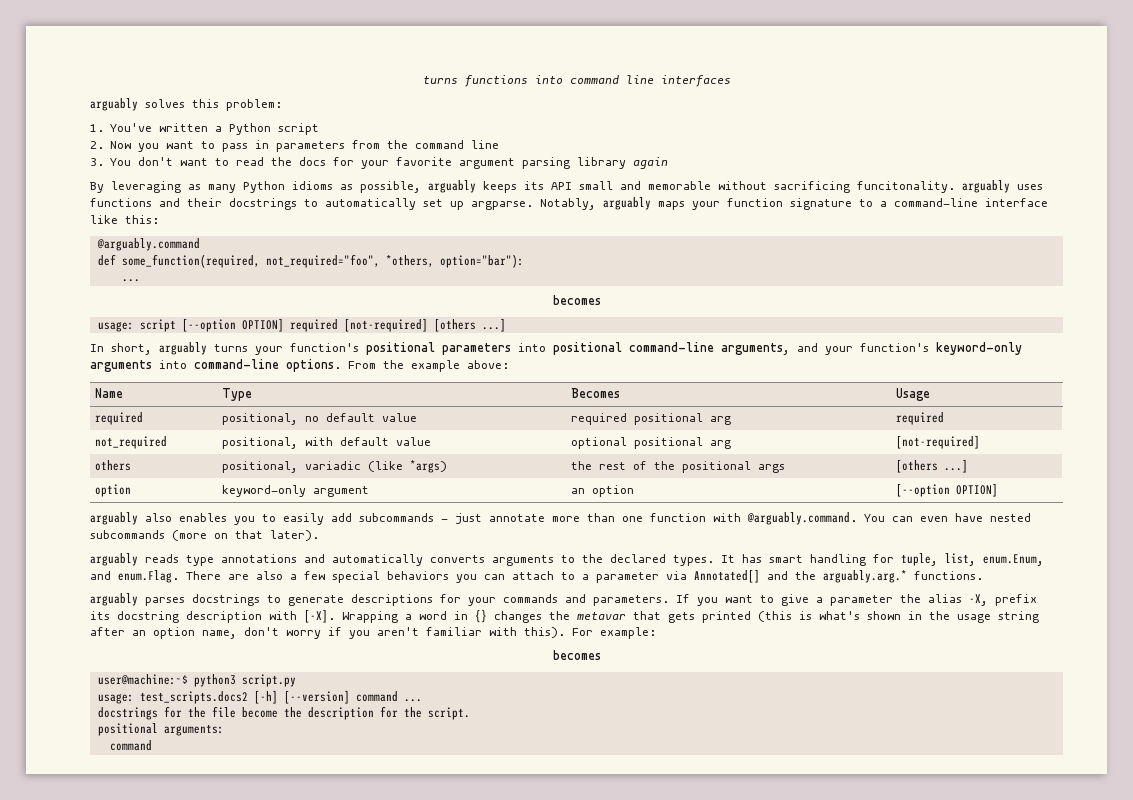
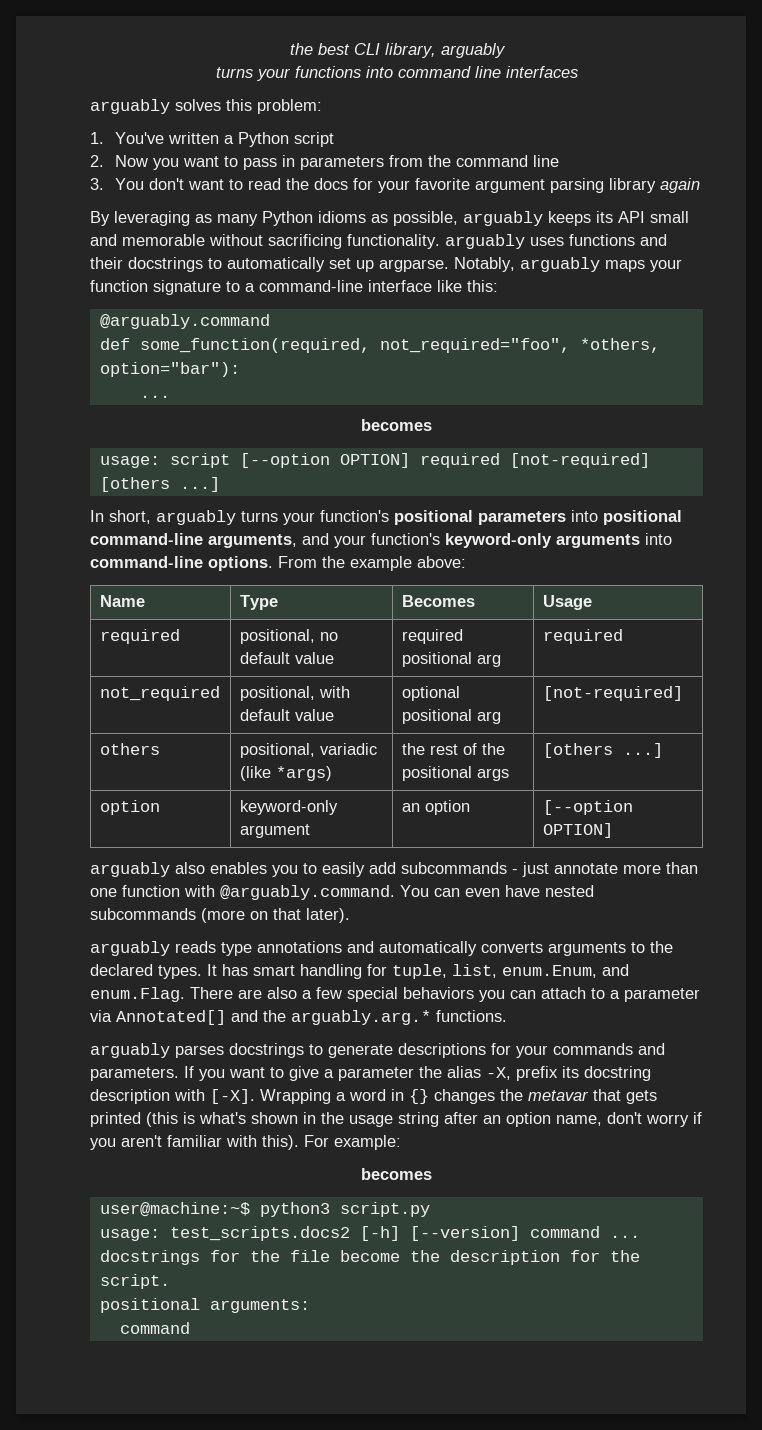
- turns functions into command line interfaces
+ the best CLI library, arguably
+ turns your functions into command line interfaces
- By leveraging as many Python idioms as possible, arguably keeps its API small and memorable without sacrificing funcitonality. arguably uses functions and their docstrings to automatically set up argparse.
+ By leveraging as many Python idioms as possible, arguably keeps its API small and memorable without sacrificing functionality. arguably uses functions and their docstrings to automatically set up argparse.

